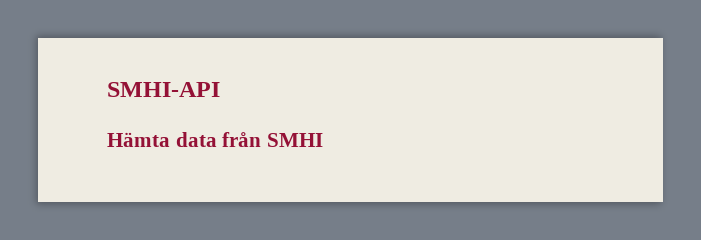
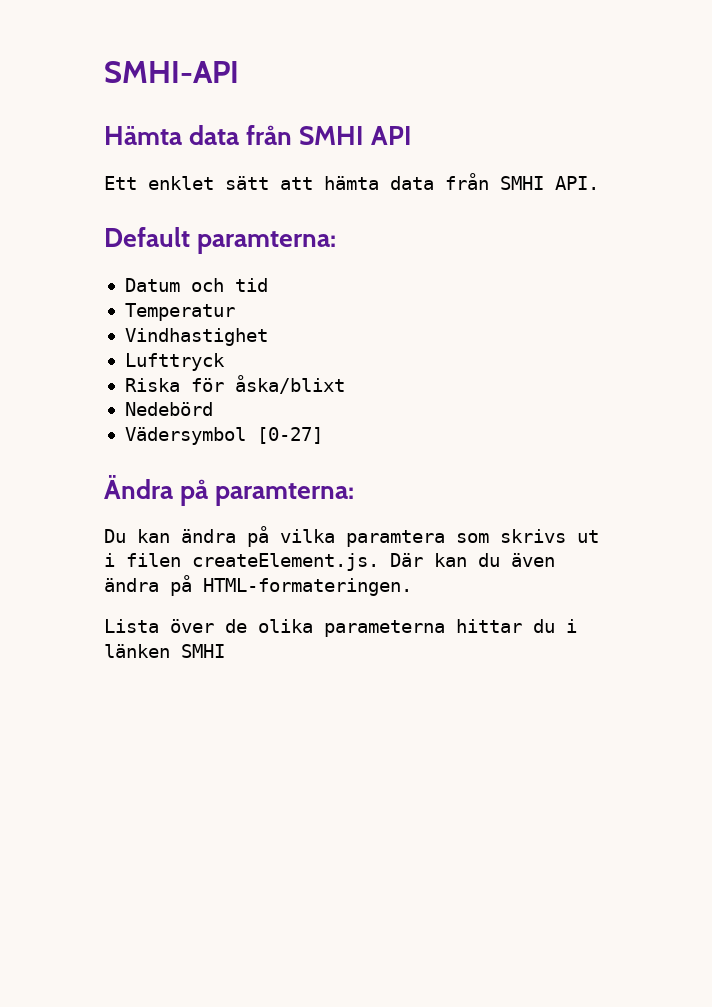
- Hämta data från SMHI
+ Hämta data från SMHI API
+ Ett enklet sätt att hämta data från SMHI API.
+ Default paramterna:
+ Datum och tid
+ Temperatur
+ Vindhastighet
+ Lufttryck
+ Riska för åska/blixt
+ Nedebörd
+ Vädersymbol [0-27]
+ Ändra på paramterna:
+ Du kan ändra på vilka paramtera som skrivs ut i filen createElement.js. Där kan du även ändra på HTML-formateringen.
+ Lista över de olika parameterna hittar du i länken SMHI

